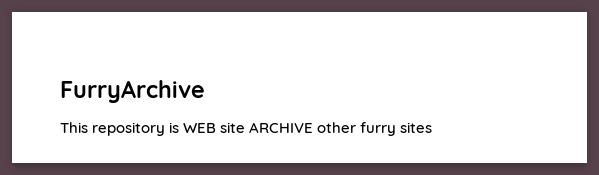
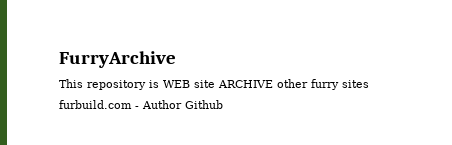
+ furbuild.com - Author Github

